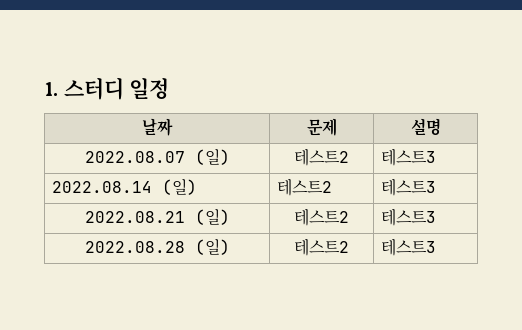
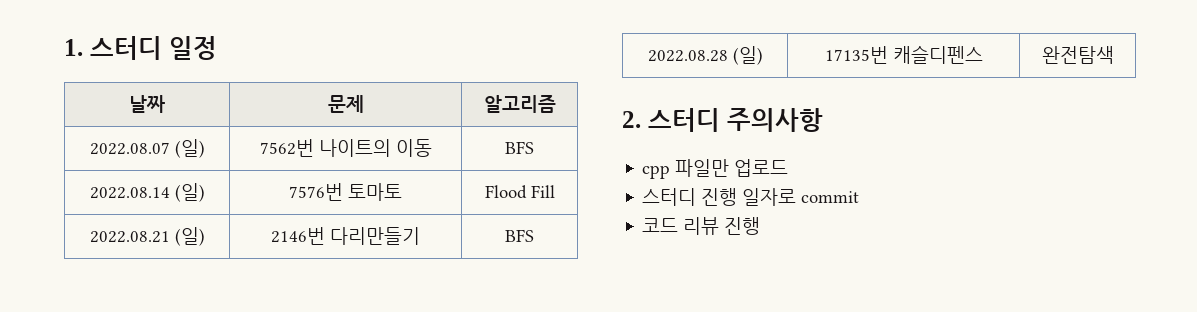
- 날짜 | 문제 | 설명
+ 날짜 | 문제 | 알고리즘
- 2022.08.07 (일) | 테스트2 | 테스트3
- 2022.08.14 (일) | 테스트2 | 테스트3
+ 2022.08.07 (일) | 7562번 나이트의 이동 | BFS
+ 2022.08.14 (일) | 7576번 토마토 | Flood Fill
- 2022.08.21 (일) | 테스트2 | 테스트3
+ 2022.08.21 (일) | 2146번 다리만들기 | BFS
- 2022.08.28 (일) | 테스트2 | 테스트3
+ 2022.08.28 (일) | 17135번 캐슬디펜스 | 완전탐색
+ 2. 스터디 주의사항
+ cpp 파일만 업로드
+ 스터디 진행 일자로 commit
+ 코드 리뷰 진행

